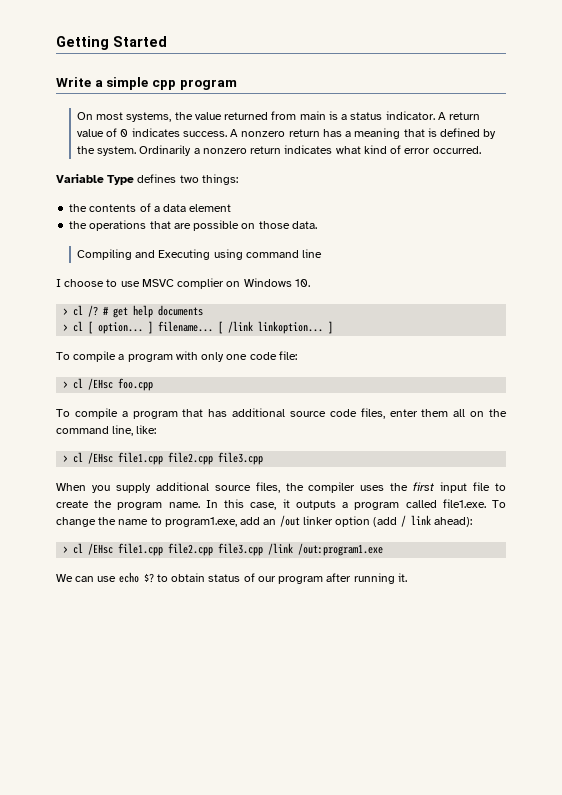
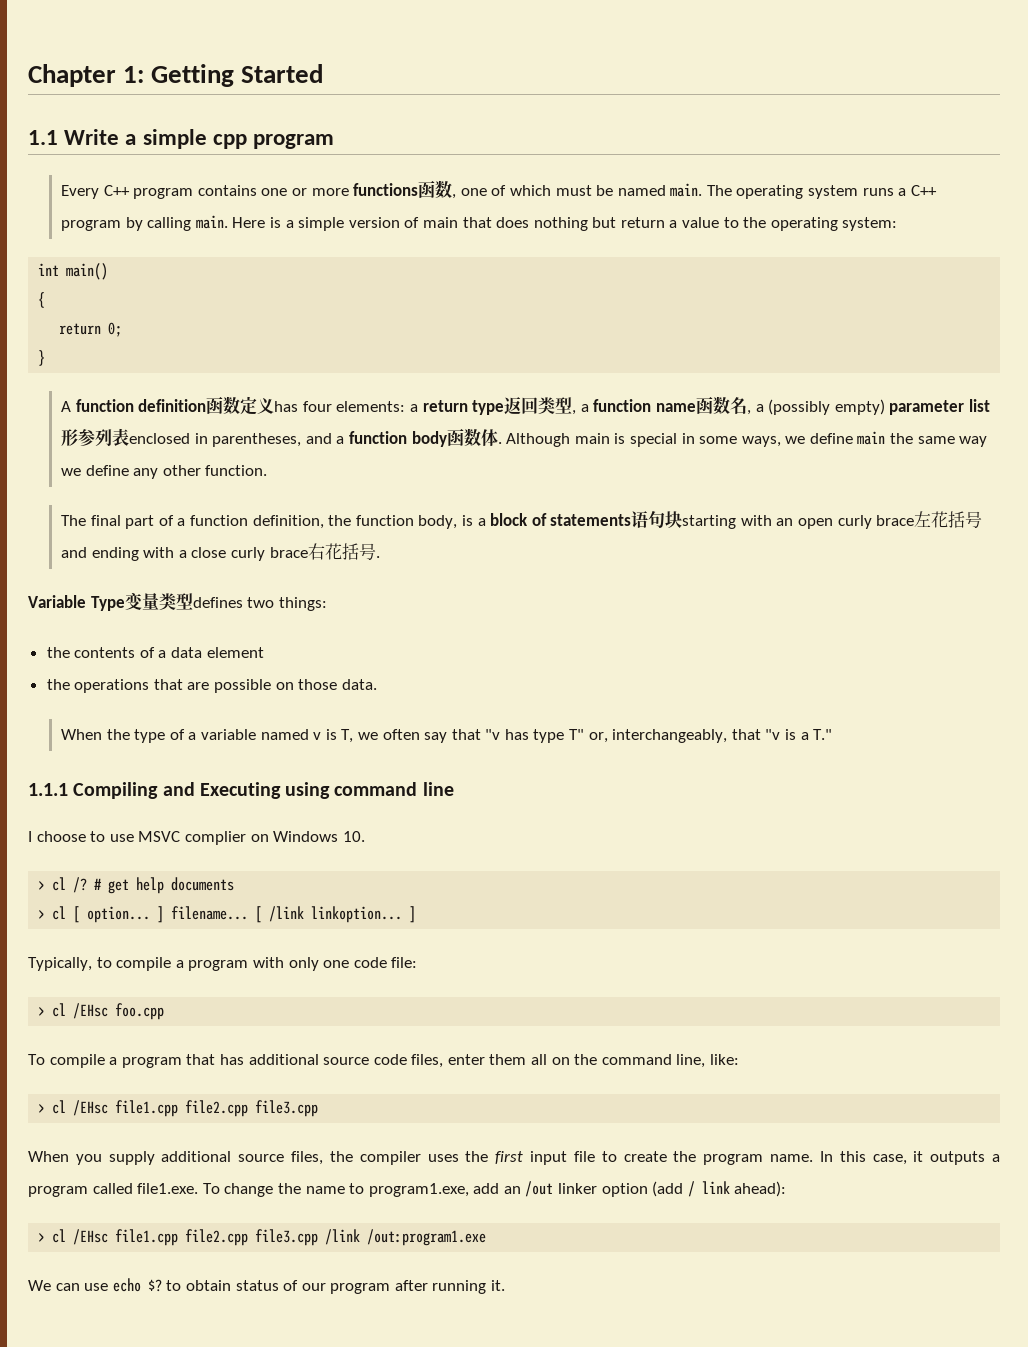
- Getting Started
+ Chapter 1: Getting Started
- Write a simple cpp program
+ 1.1 Write a simple cpp program
- On most systems, the value returned from main is a status indicator. A return value of 0 indicates success. A nonzero return has a meaning that is defined by the system. Ordinarily a nonzero return indicates what kind of error occurred.
+ Every C++ program contains one or more functions函数, one of which must be named main. The operating system runs a C++ program by calling main. Here is a simple version of main that does nothing but return a value to the operating system:
+ int main()
+ {
+ return 0;
+ }
+ A function definition函数定义has four elements: a return type返回类型, a function name函数名, a (possibly empty) parameter list形参列表enclosed in parentheses, and a function body函数体. Although main is special in some ways, we define main the same way we define any other function.
+ The final part of a function definition, the function body, is a block of statements语句块starting with an open curly brace左花括号and ending with a close curly brace右花括号.
- Variable Type defines two things:
+ Variable Type变量类型defines two things:
- Compiling and Executing using command line
+ When the type of a variable named v is T, we often say that "v has type T" or, interchangeably, that "v is a T."
+ 1.1.1 Compiling and Executing using command line
- To compile a program with only one code file:
+ Typically, to compile a program with only one code file:

